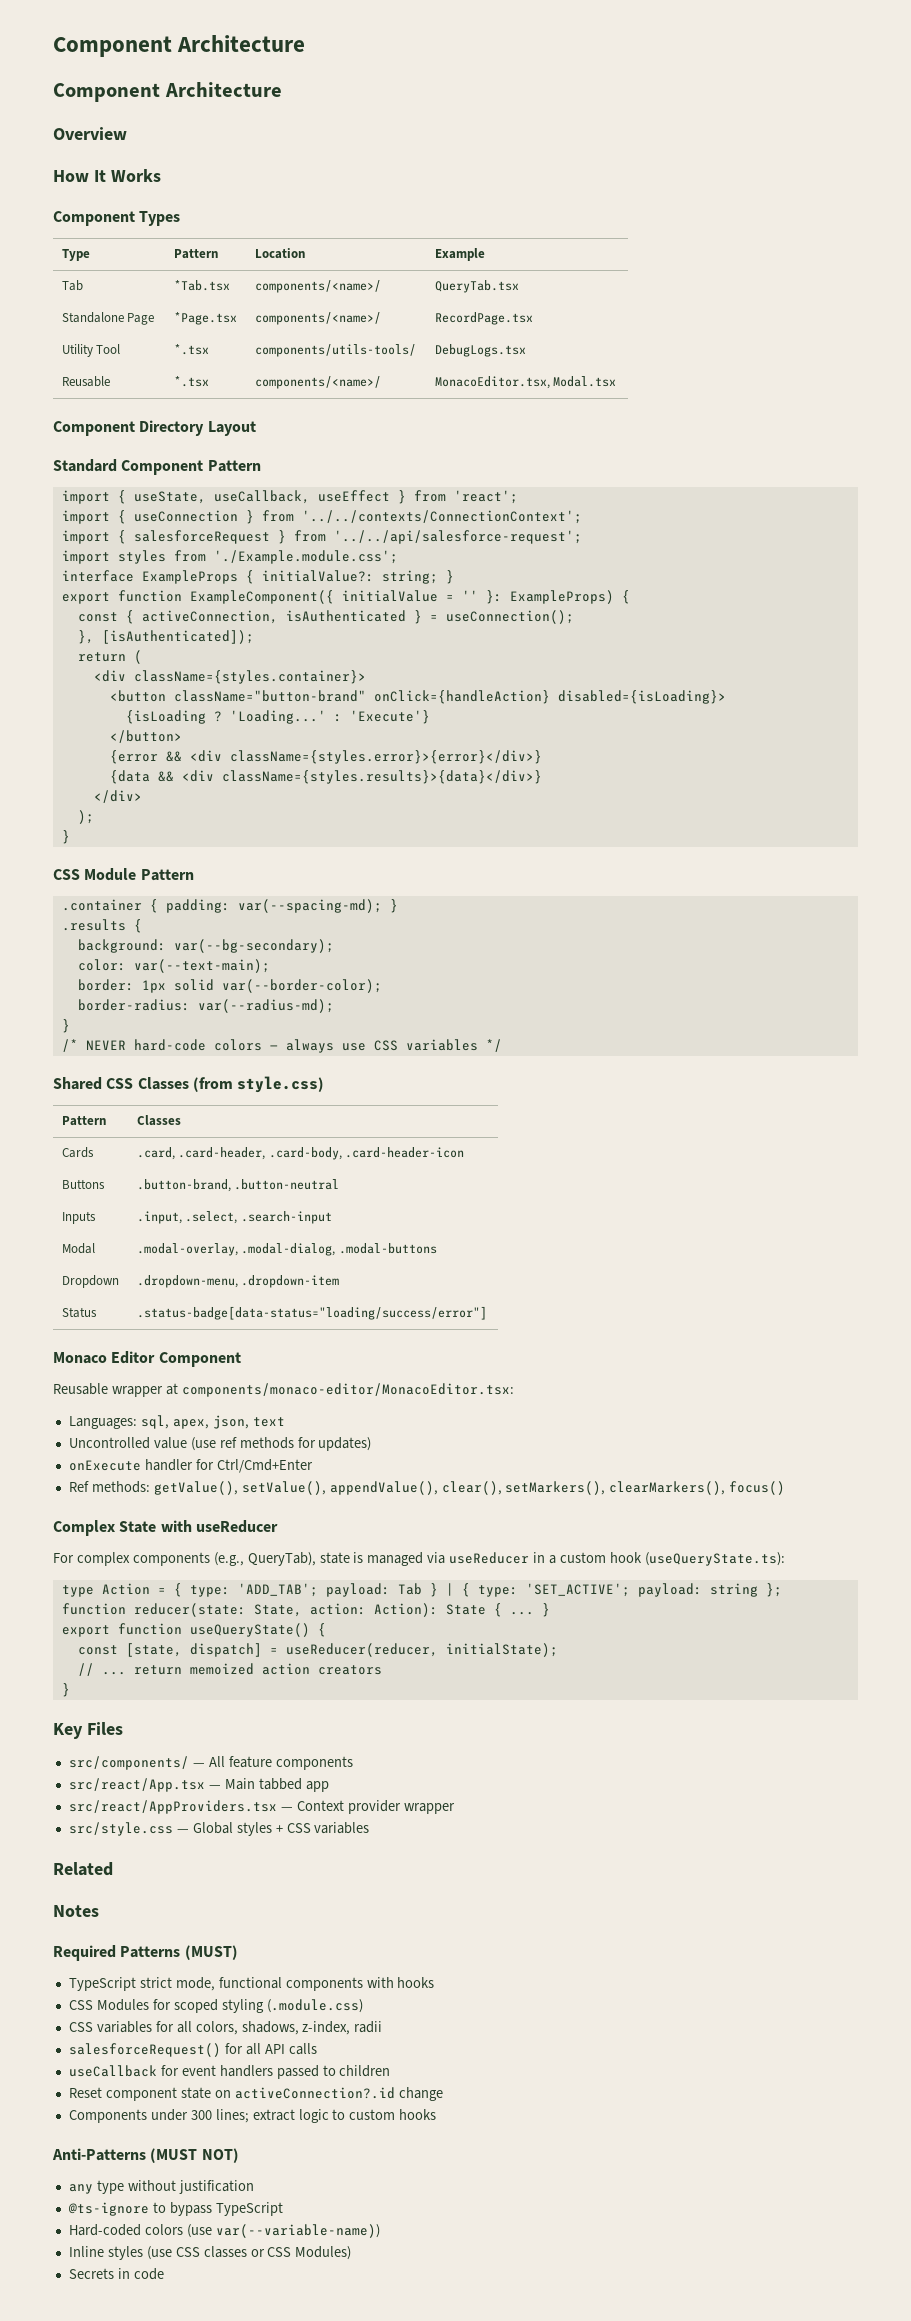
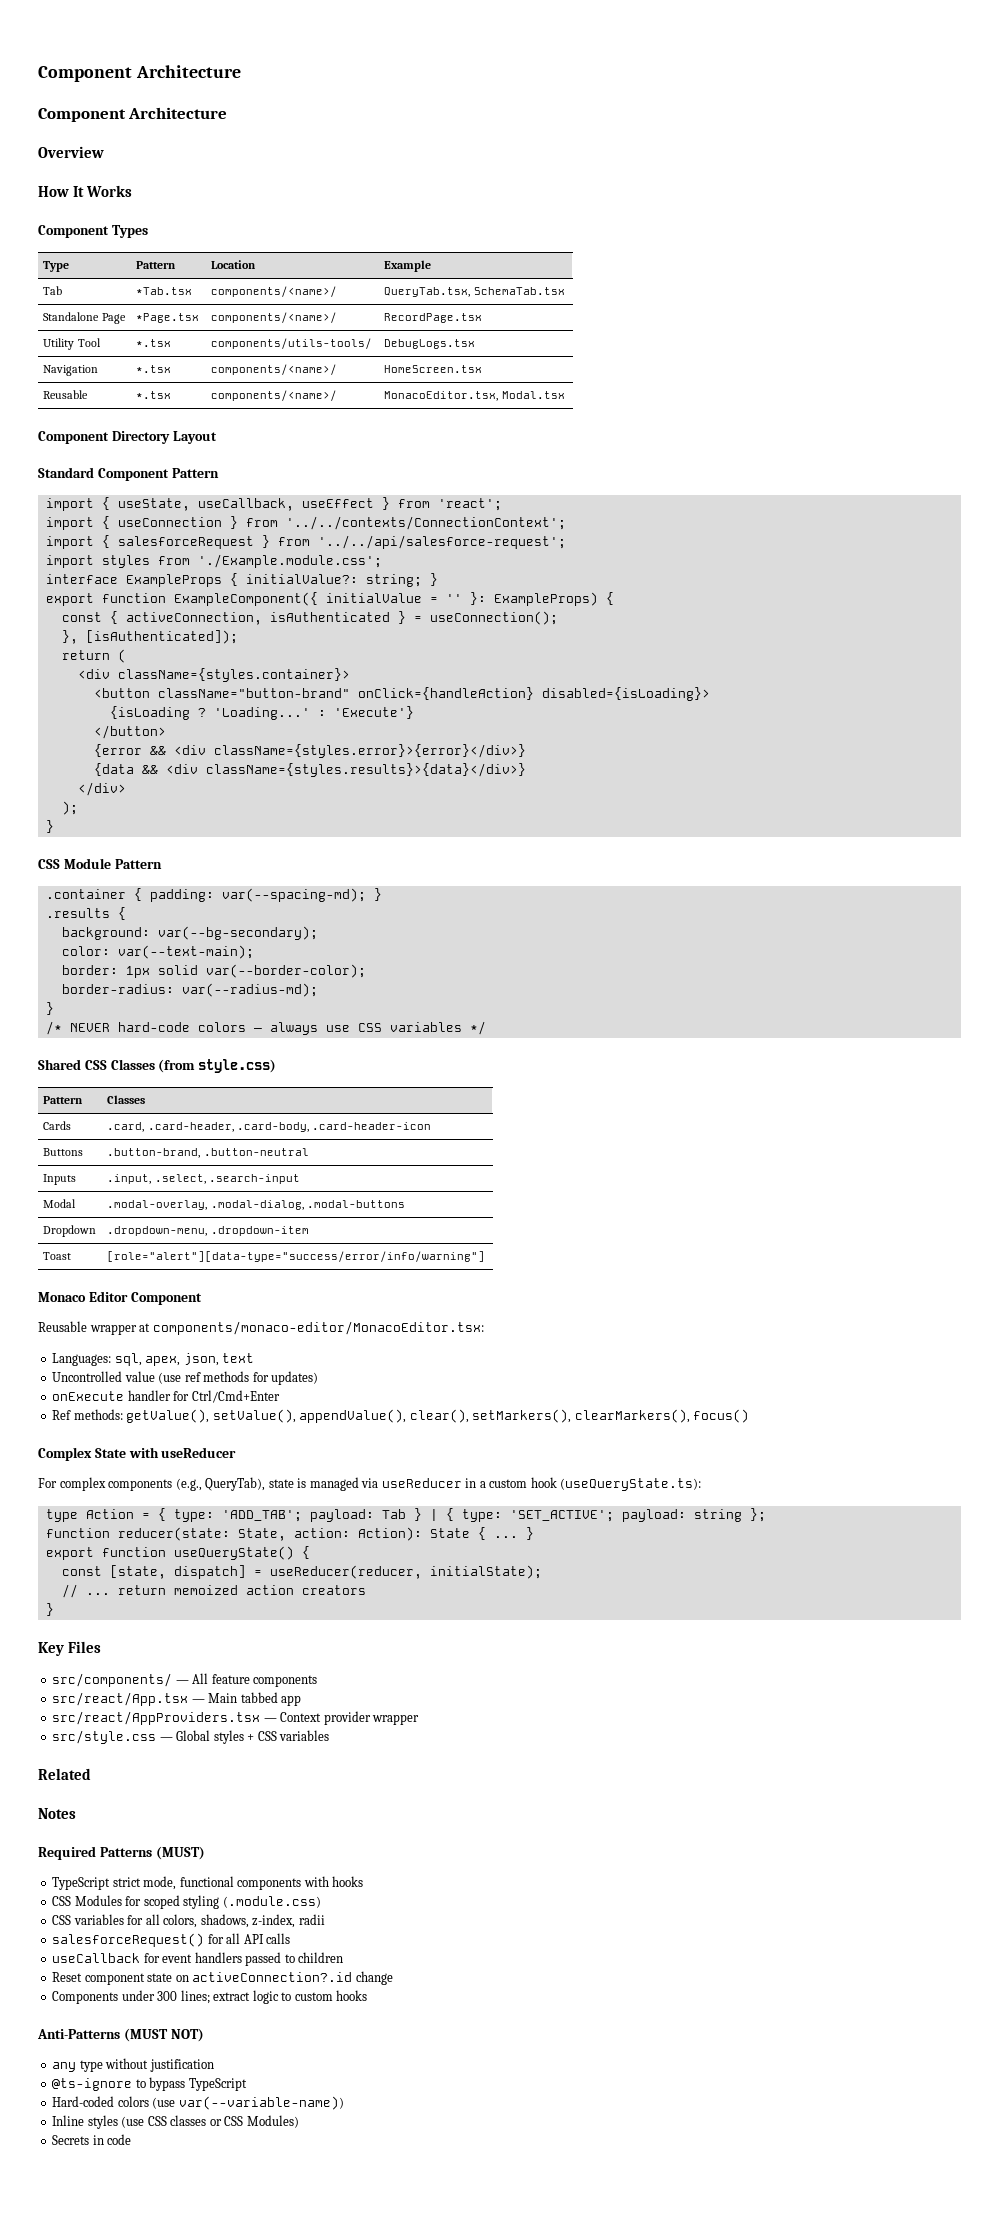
- Tab | *Tab.tsx | components/<name>/ | QueryTab.tsx
+ Tab | *Tab.tsx | components/<name>/ | QueryTab.tsx, SchemaTab.tsx
+ Navigation | *.tsx | components/<name>/ | HomeScreen.tsx
- Status | .status-badge[data-status="loading/success/error"]
+ Toast | [role="alert"][data-type="success/error/info/warning"]

